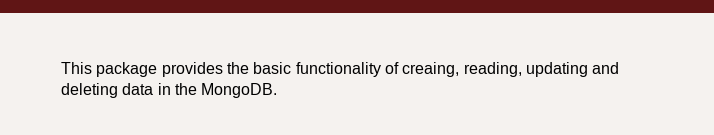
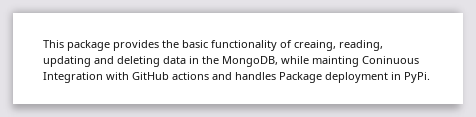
- This package provides the basic functionality of creaing, reading, updating and deleting data in the MongoDB.
+ This package provides the basic functionality of creaing, reading, updating and deleting data in the MongoDB, while mainting Coninuous Integration with GitHub actions and handles Package deployment in PyPi.

